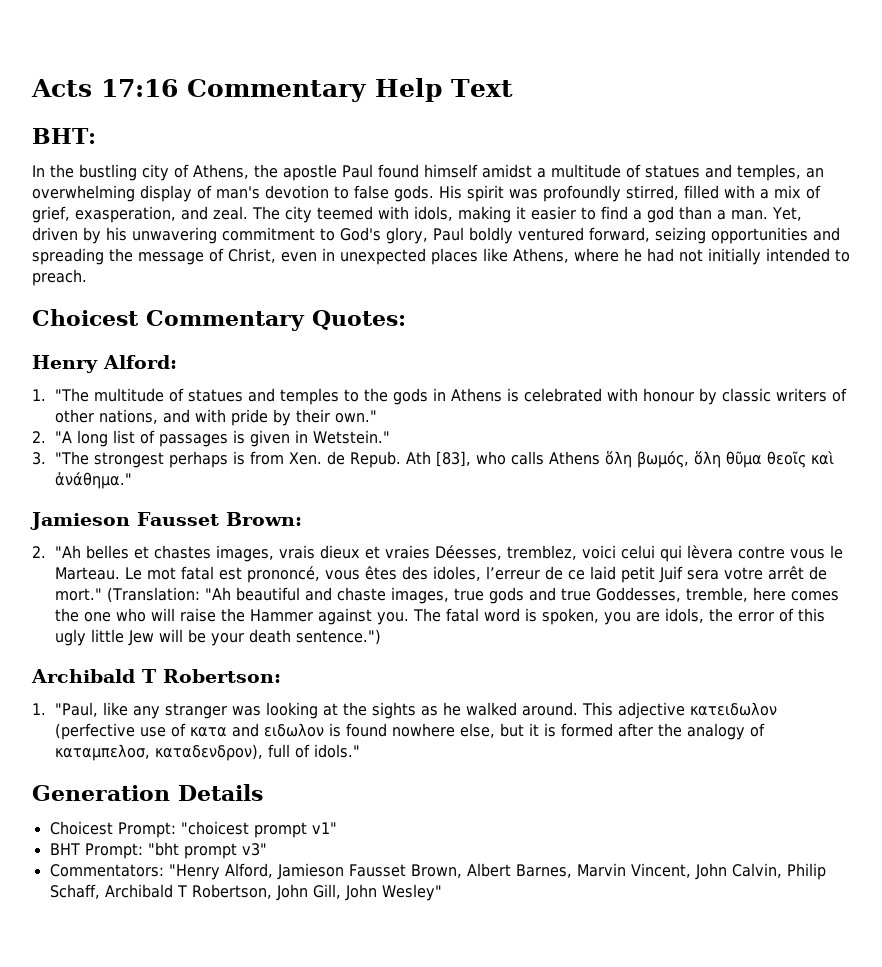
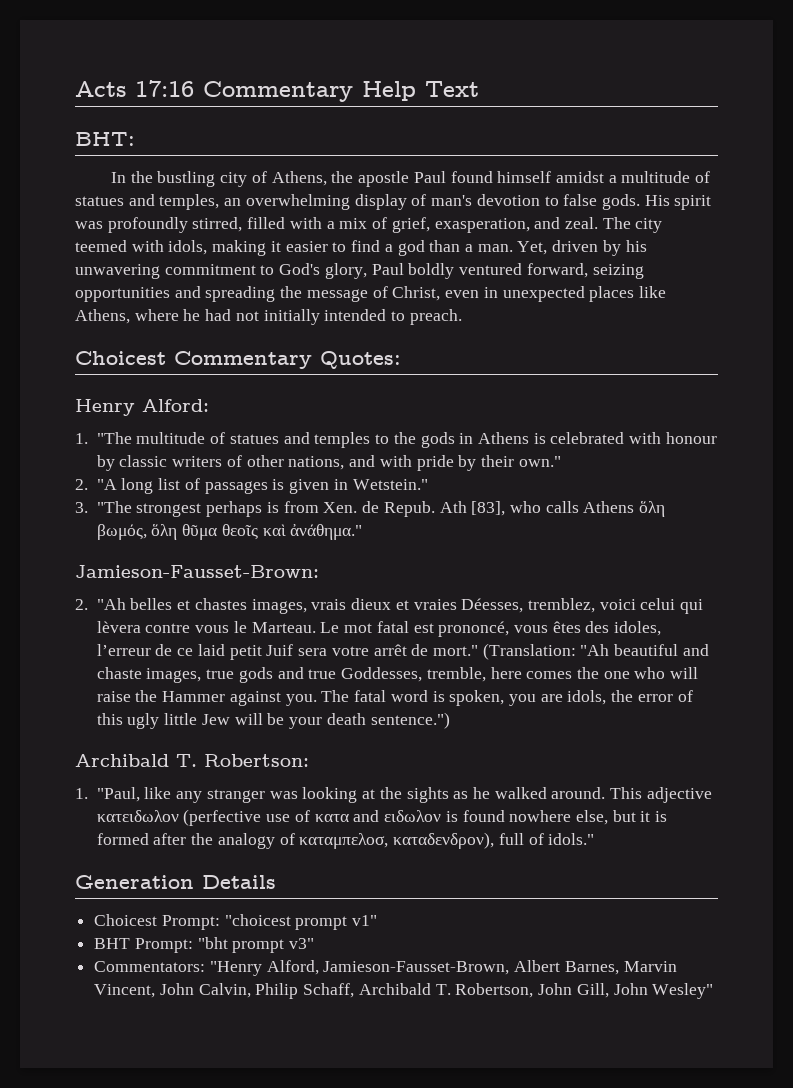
- Jamieson Fausset Brown:
+ Jamieson-Fausset-Brown:
- Archibald T Robertson:
+ Archibald T. Robertson:
- Commentators: "Henry Alford, Jamieson Fausset Brown, Albert Barnes, Marvin Vincent, John Calvin, Philip Schaff, Archibald T Robertson, John Gill, John Wesley"
+ Commentators: "Henry Alford, Jamieson-Fausset-Brown, Albert Barnes, Marvin Vincent, John Calvin, Philip Schaff, Archibald T. Robertson, John Gill, John Wesley"

